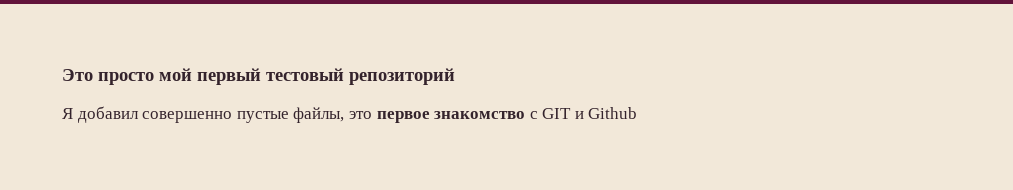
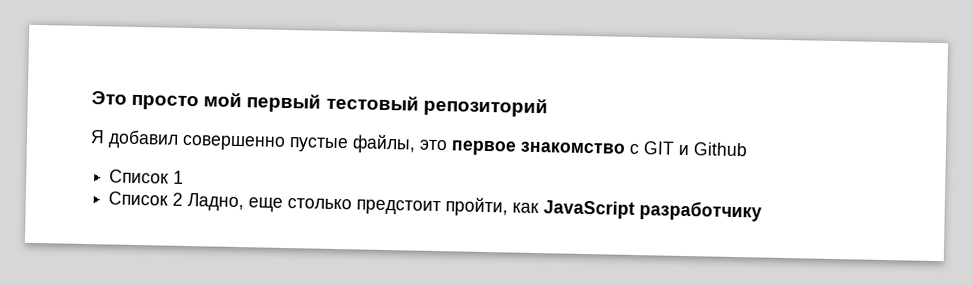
+ Список 1
+ Список 2 Ладно, еще столько предстоит пройти, как JavaScript разработчику

